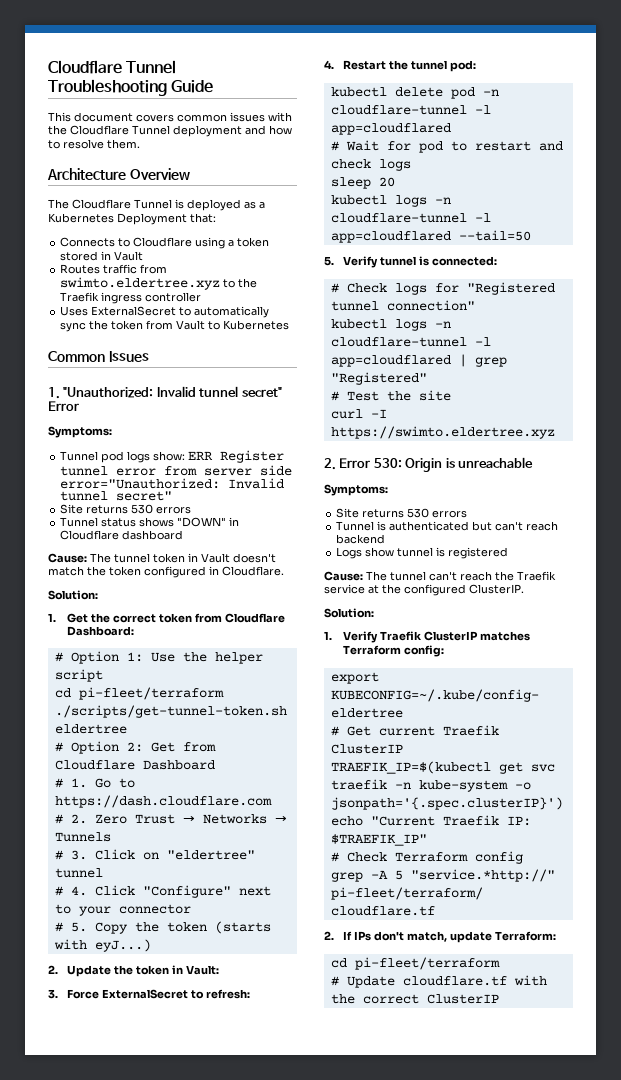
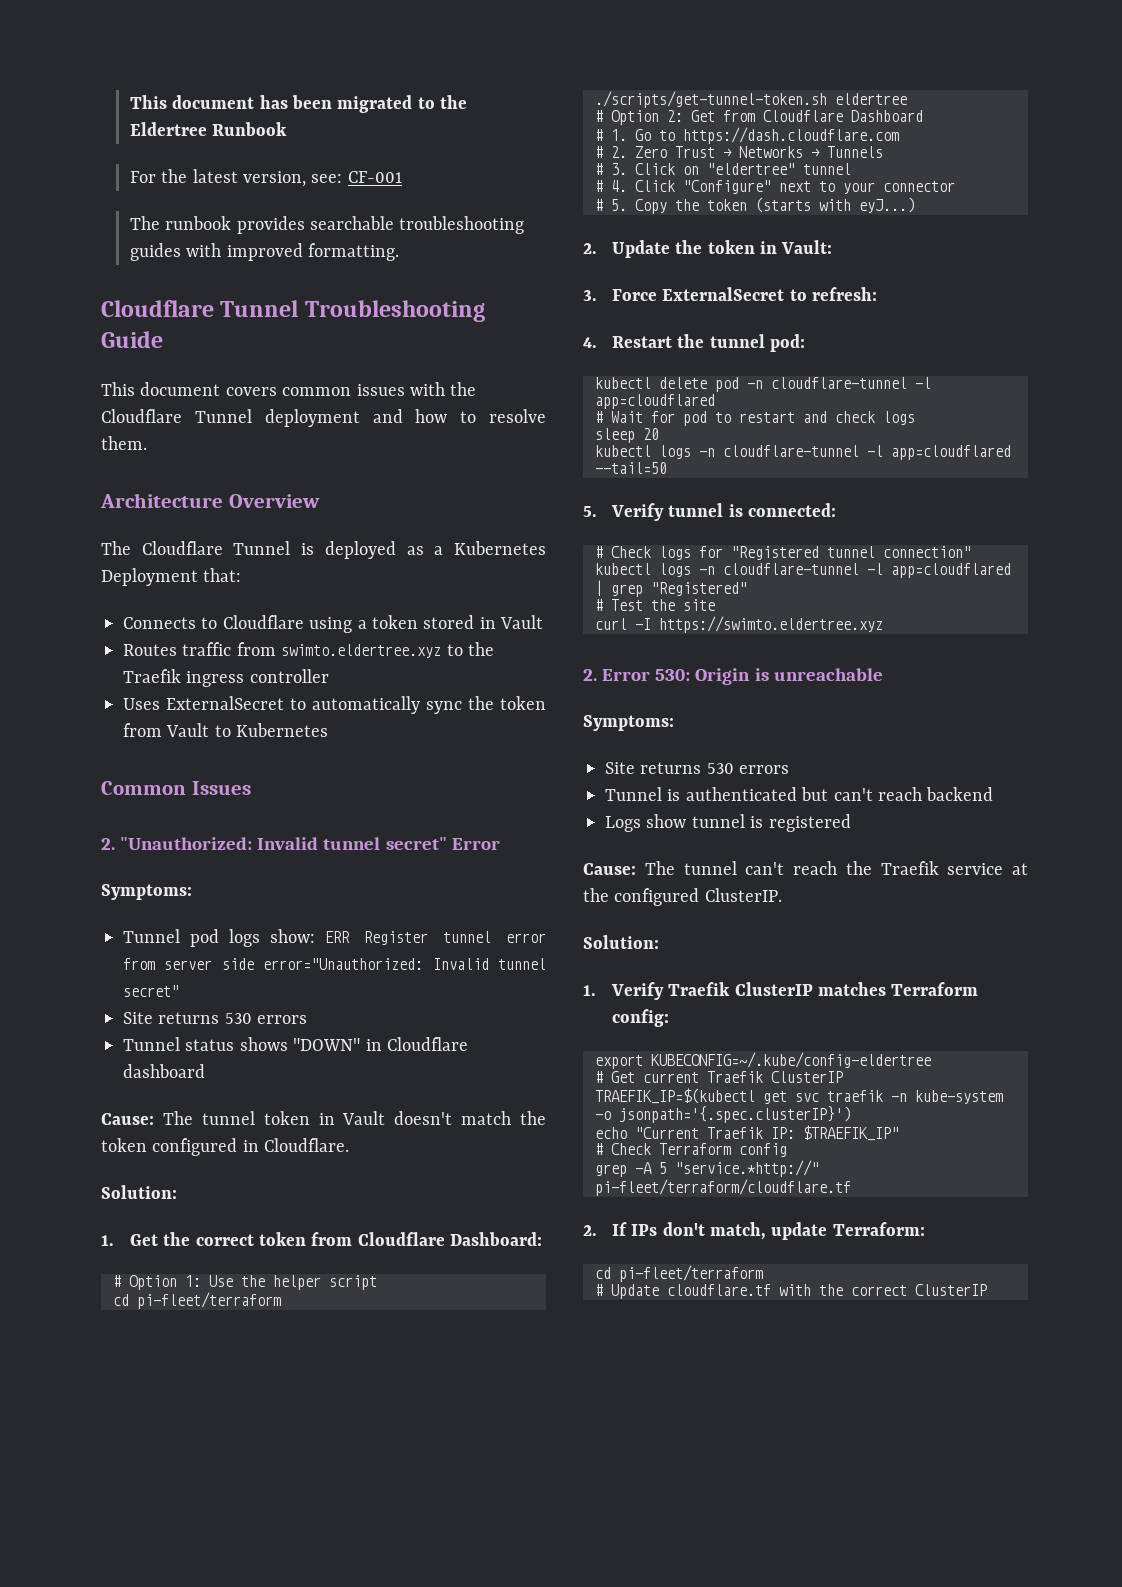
+ This document has been migrated to the Eldertree Runbook
+ For the latest version, see: CF-001
+ The runbook provides searchable troubleshooting guides with improved formatting.
- 1. "Unauthorized: Invalid tunnel secret" Error
+ 2. "Unauthorized: Invalid tunnel secret" Error

